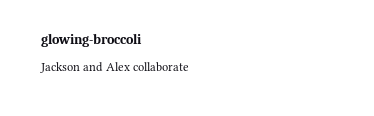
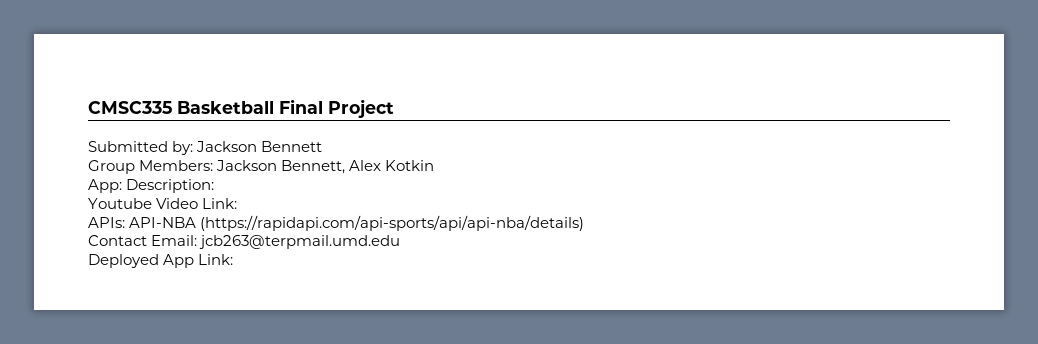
- glowing-broccoli
- Jackson and Alex collaborate
+ CMSC335 Basketball Final Project
+ Submitted by: Jackson Bennett
+ Group Members: Jackson Bennett, Alex Kotkin
+ App: Description:
+ Youtube Video Link:
+ APIs: API-NBA (https://rapidapi.com/api-sports/api/api-nba/details)
+ Contact Email: jcb263@terpmail.umd.edu
+ Deployed App Link:

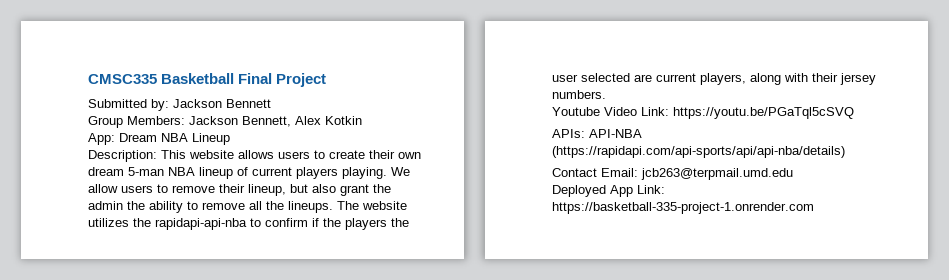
- App: Description:
+ App: Dream NBA Lineup
+ Description: This website allows users to create their own dream 5-man NBA lineup of current players playing. We allow users to remove their lineup, but also grant the admin the ability to remove all the lineups. The website utilizes the rapidapi-api-nba to confirm if the players the user selected are current players, along with their jersey numbers.
- Youtube Video Link:
+ Youtube Video Link: https://youtu.be/PGaTql5cSVQ
- Deployed App Link:
+ Deployed App Link: https://basketball-335-project-1.onrender.com

